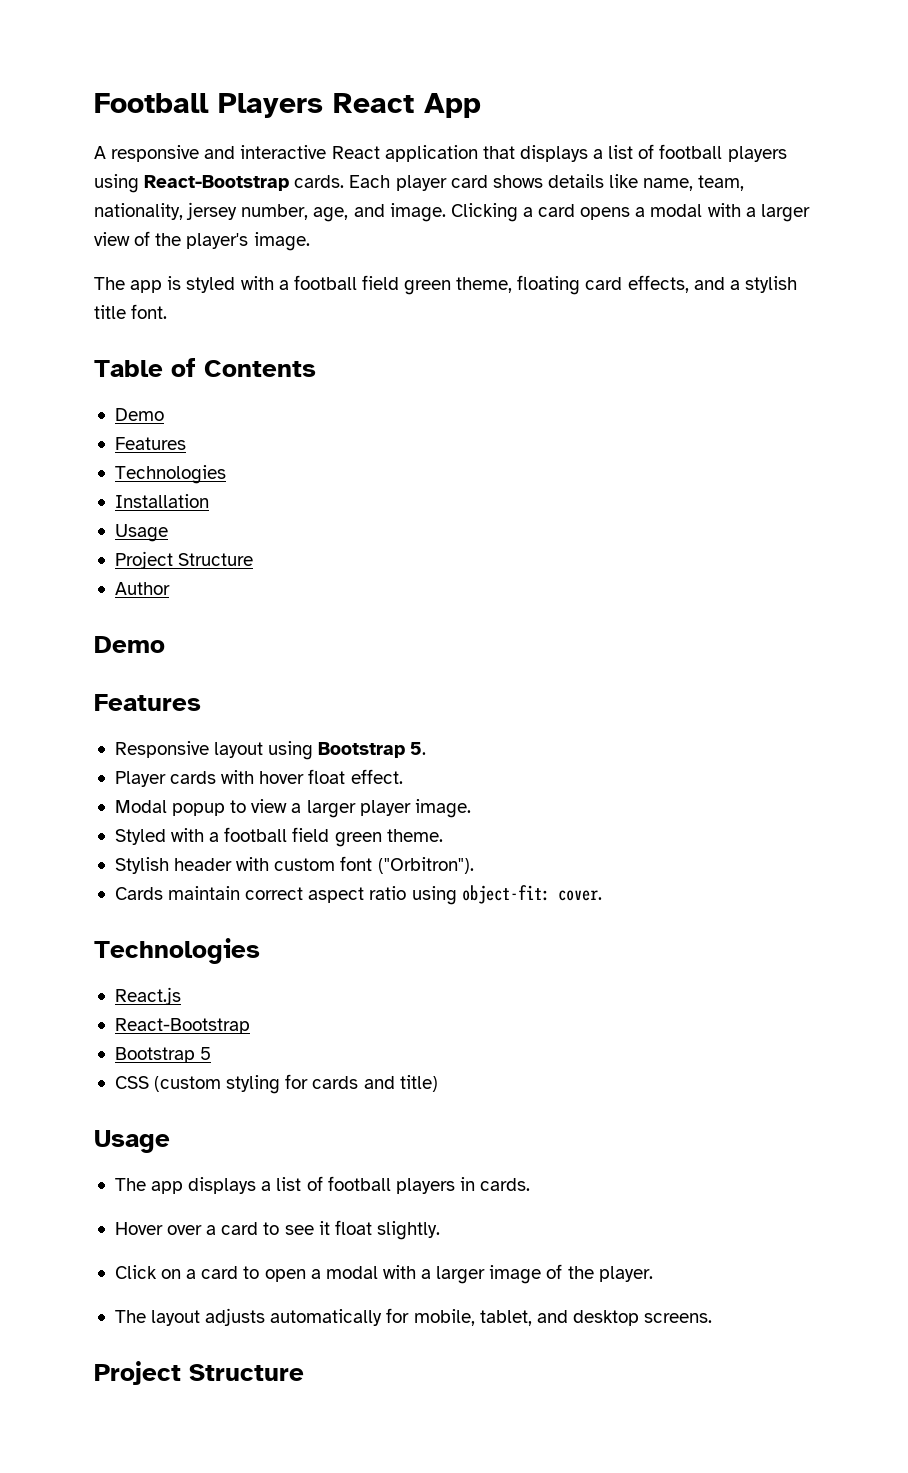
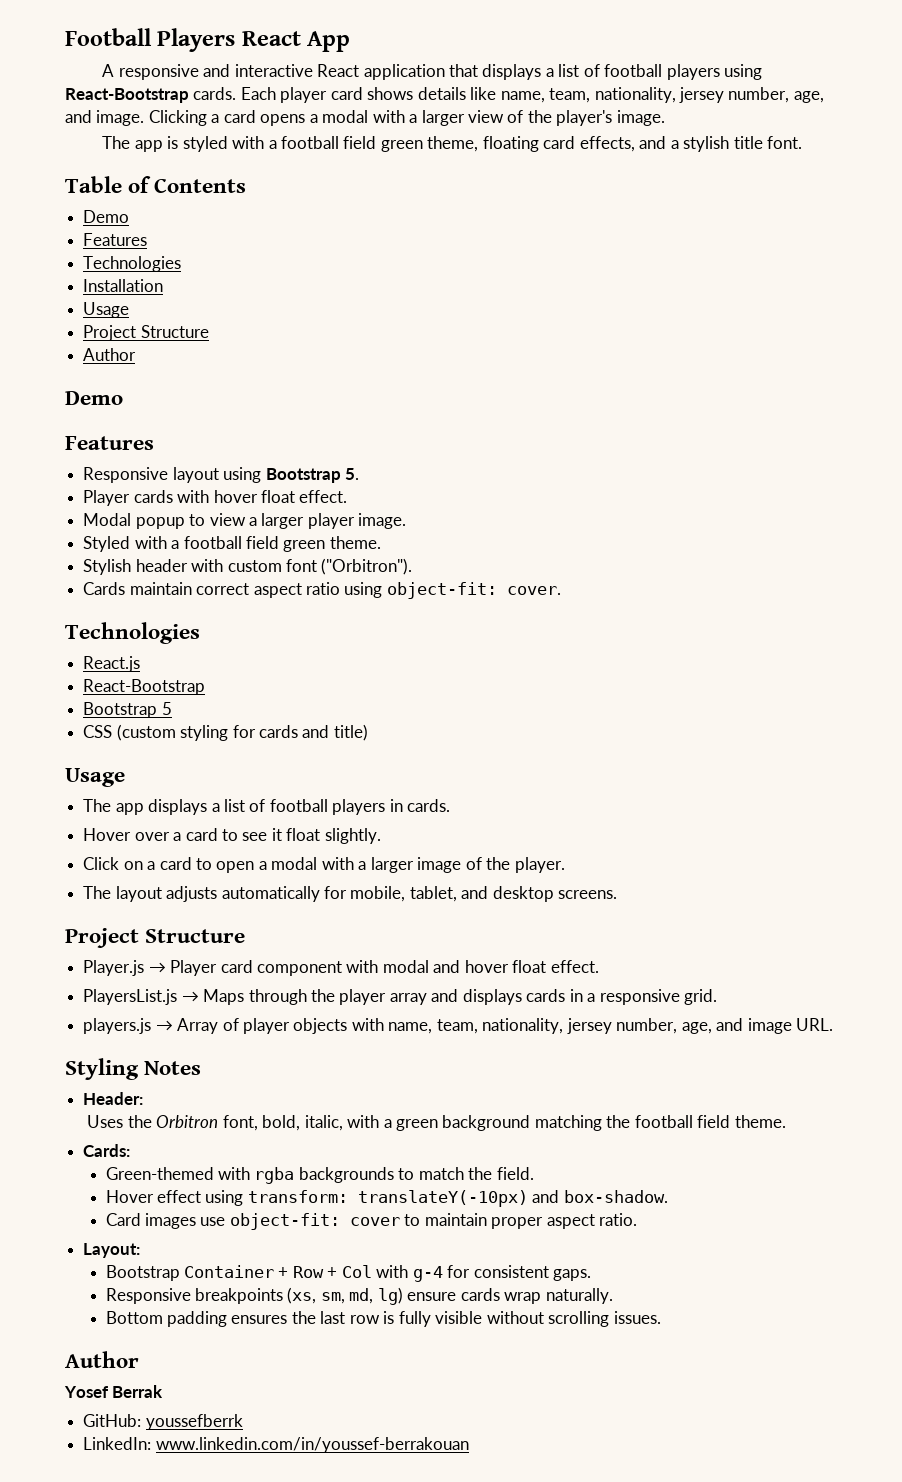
+ Player.js → Player card component with modal and hover float effect.
+ PlayersList.js → Maps through the player array and displays cards in a responsive grid.
+ players.js → Array of player objects with name, team, nationality, jersey number, age, and image URL.
+ Styling Notes
+ Header:
+ Uses the Orbitron font, bold, italic, with a green background matching the football field theme.
+ Cards:
+ Green-themed with rgba backgrounds to match the field.
+ Hover effect using transform: translateY(-10px) and box-shadow.
+ Card images use object-fit: cover to maintain proper aspect ratio.
+ Layout:
+ Bootstrap Container + Row + Col with g-4 for consistent gaps.
+ Responsive breakpoints (xs, sm, md, lg) ensure cards wrap naturally.
+ Bottom padding ensures the last row is fully visible without scrolling issues.
+ Author
+ Yosef Berrak
+ GitHub: youssefberrk
+ LinkedIn: www.linkedin.com/in/youssef-berrakouan

